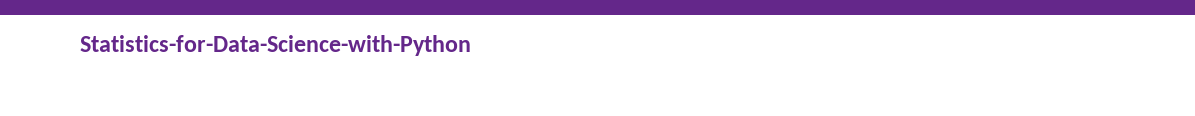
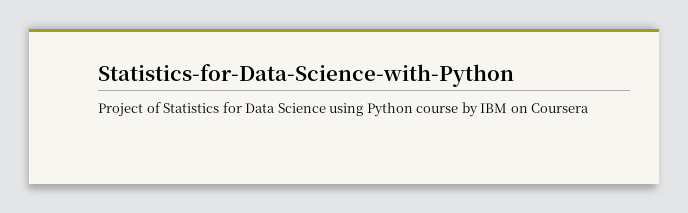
+ Project of Statistics for Data Science using Python course by IBM on Coursera

